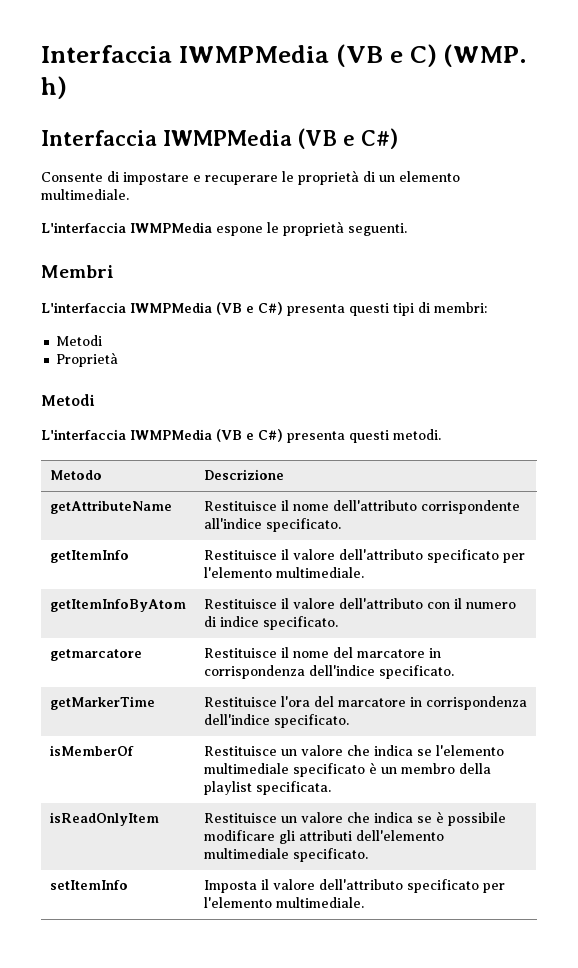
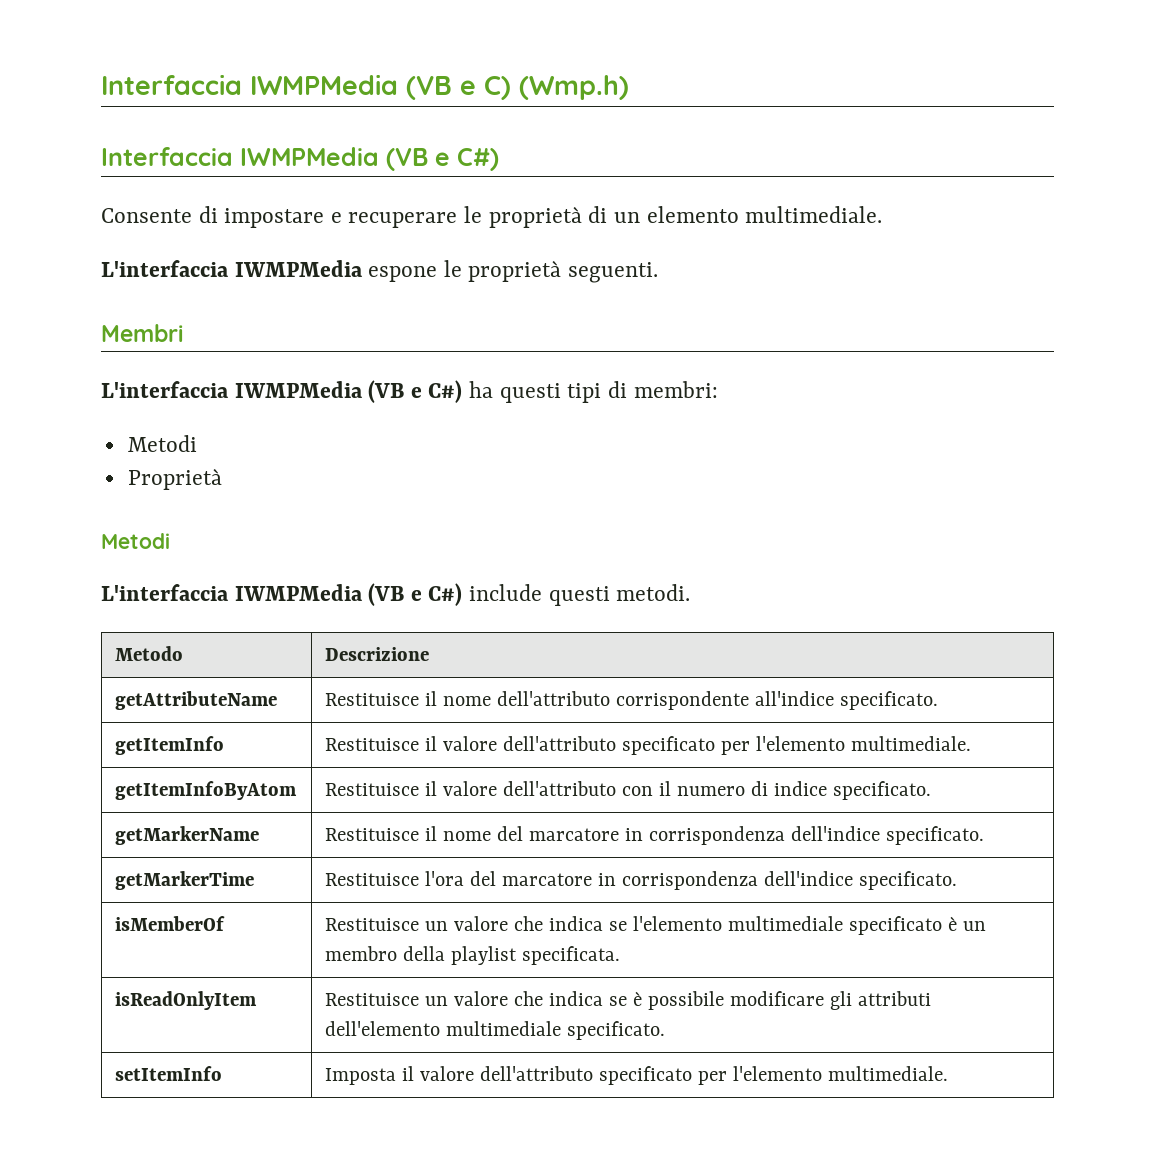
- Interfaccia IWMPMedia (VB e C) (WMP. h)
+ Interfaccia IWMPMedia (VB e C) (Wmp.h)
- L'interfaccia IWMPMedia (VB e C#) presenta questi tipi di membri:
+ L'interfaccia IWMPMedia (VB e C#) ha questi tipi di membri:
- L'interfaccia IWMPMedia (VB e C#) presenta questi metodi.
+ L'interfaccia IWMPMedia (VB e C#) include questi metodi.
- getmarcatore | Restituisce il nome del marcatore in corrispondenza dell'indice specificato.
+ getMarkerName | Restituisce il nome del marcatore in corrispondenza dell'indice specificato.

